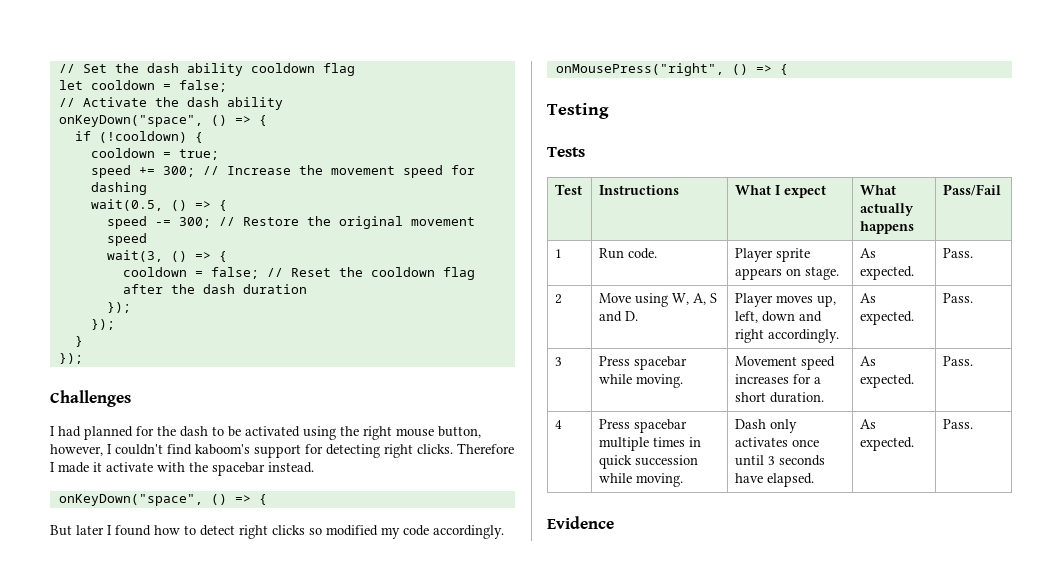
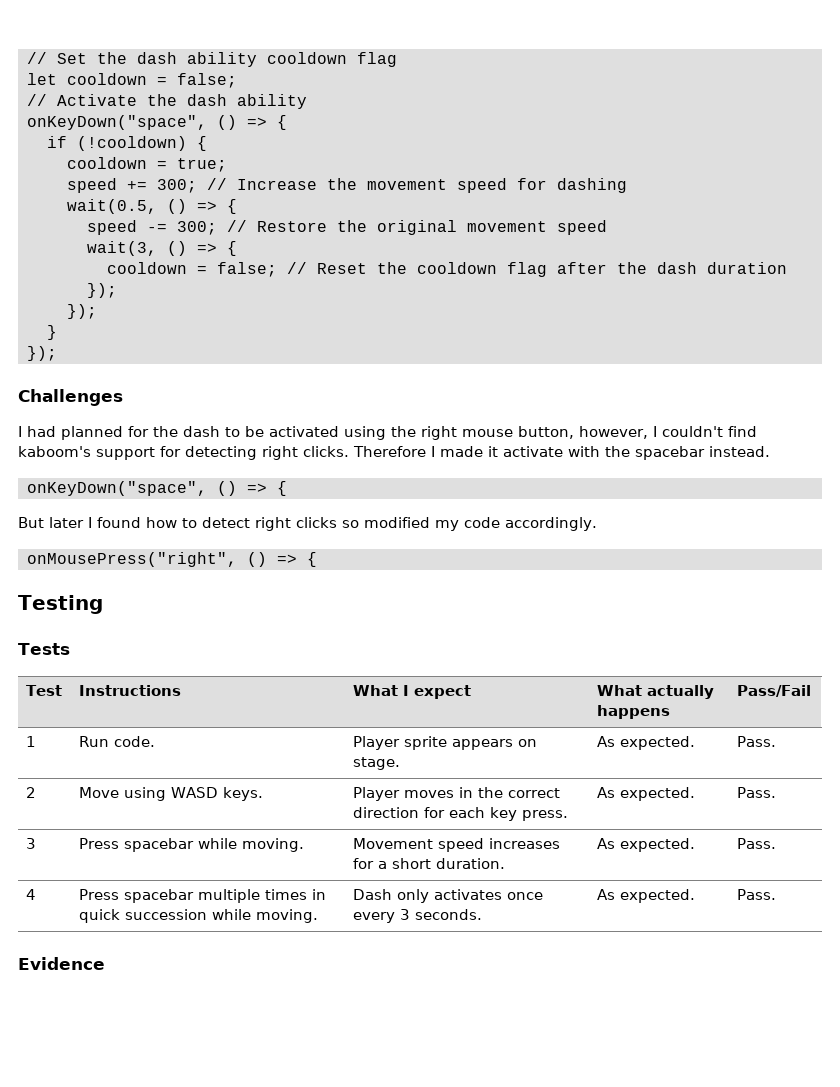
- 2 | Move using W, A, S and D. | Player moves up, left, down and right accordingly. | As expected. | Pass.
+ 2 | Move using WASD keys. | Player moves in the correct direction for each key press. | As expected. | Pass.
- 4 | Press spacebar multiple times in quick succession while moving. | Dash only activates once until 3 seconds have elapsed. | As expected. | Pass.
+ 4 | Press spacebar multiple times in quick succession while moving. | Dash only activates once every 3 seconds. | As expected. | Pass.

